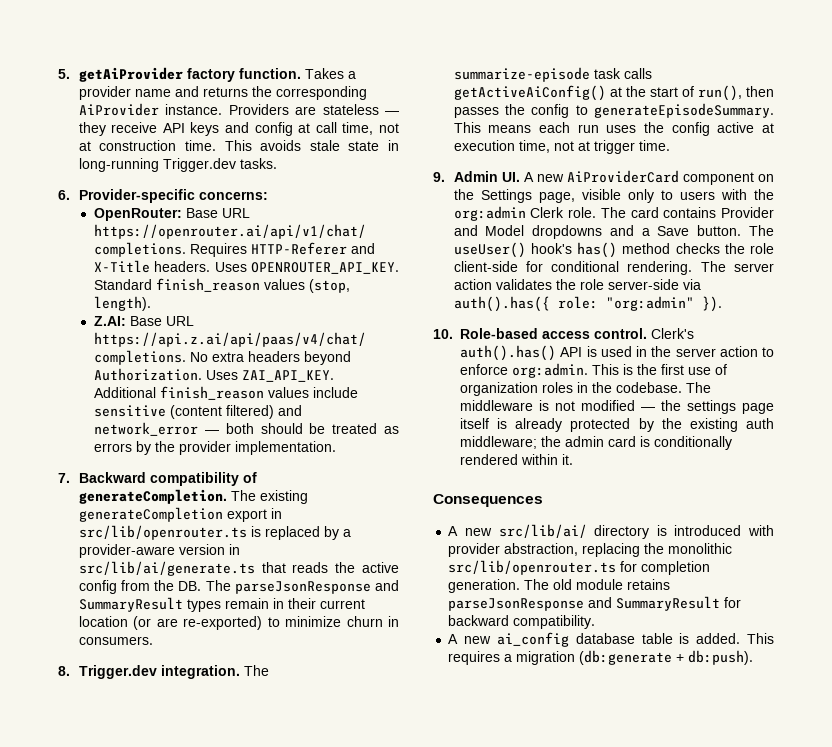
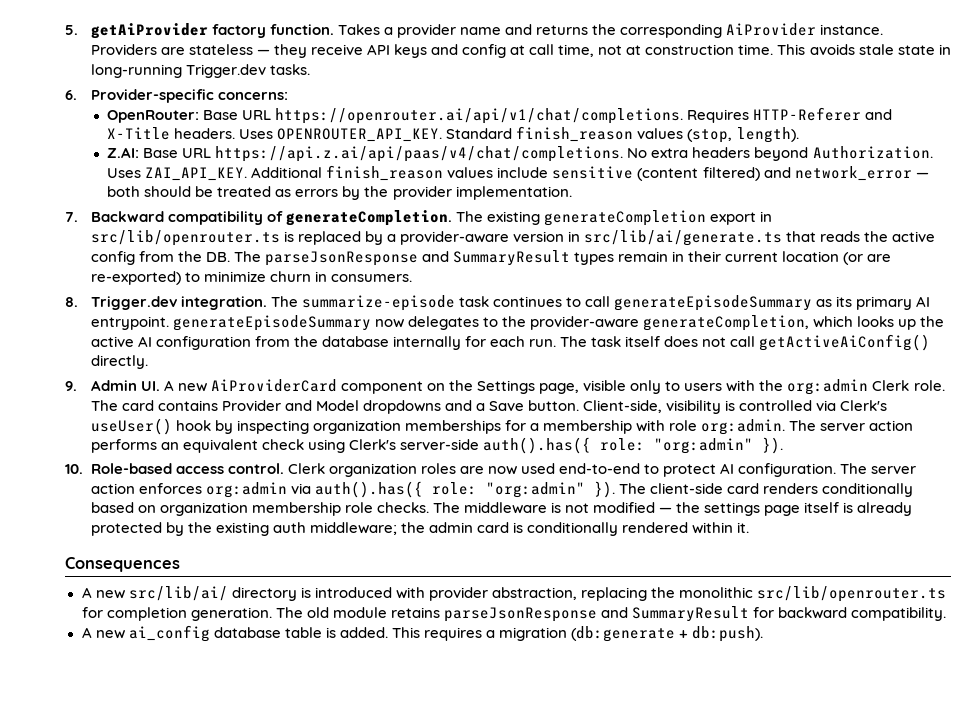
- The summarize-episode task calls getActiveAiConfig() at the start of run(), then passes the config to generateEpisodeSummary. This means each run uses the config active at execution time, not at trigger time.
+ The summarize-episode task continues to call generateEpisodeSummary as its primary AI entrypoint. generateEpisodeSummary now delegates to the provider-aware generateCompletion, which looks up the active AI configuration from the database internally for each run. The task itself does not call getActiveAiConfig() directly.
- The useUser() hook's has() method checks the role client-side for conditional rendering. The server action validates the role server-side via auth().has({ role: "org:admin" }).
+ Client-side, visibility is controlled via Clerk's useUser() hook by inspecting organization memberships for a membership with role org:admin. The server action performs an equivalent check using Clerk's server-side auth().has({ role: "org:admin" }).
- Clerk's auth().has() API is used in the server action to enforce org:admin. This is the first use of organization roles in the codebase.
+ Clerk organization roles are now used end-to-end to protect AI configuration. The server action enforces org:admin via auth().has({ role: "org:admin" }). The client-side card renders conditionally based on organization membership role checks.

